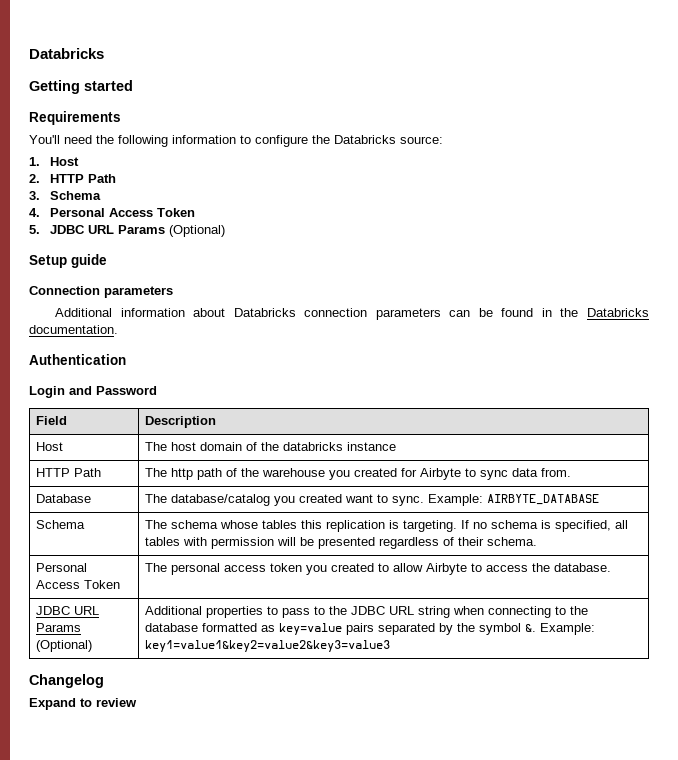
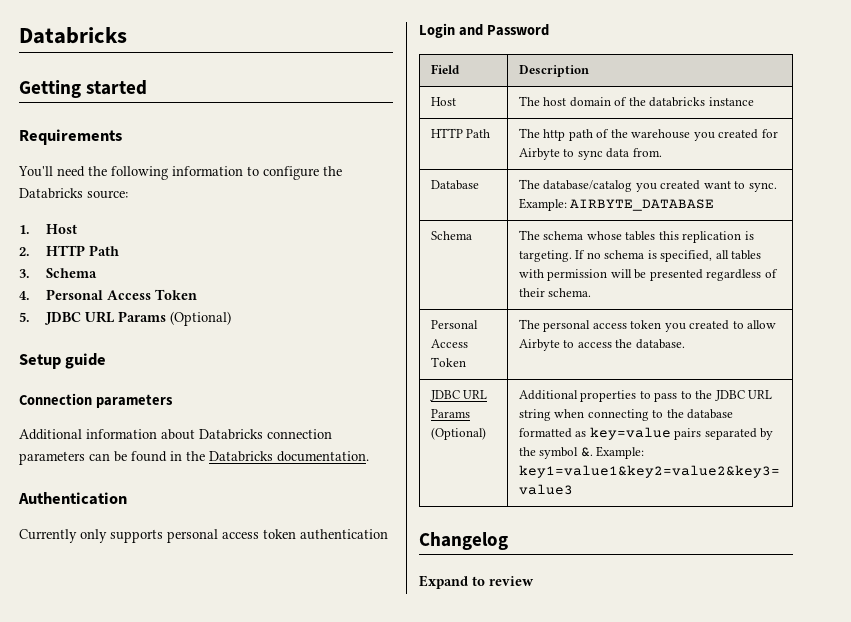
+ Currently only supports personal access token authentication

